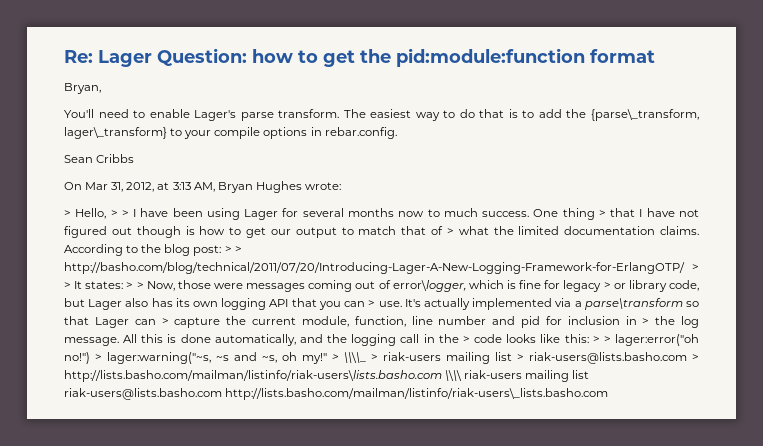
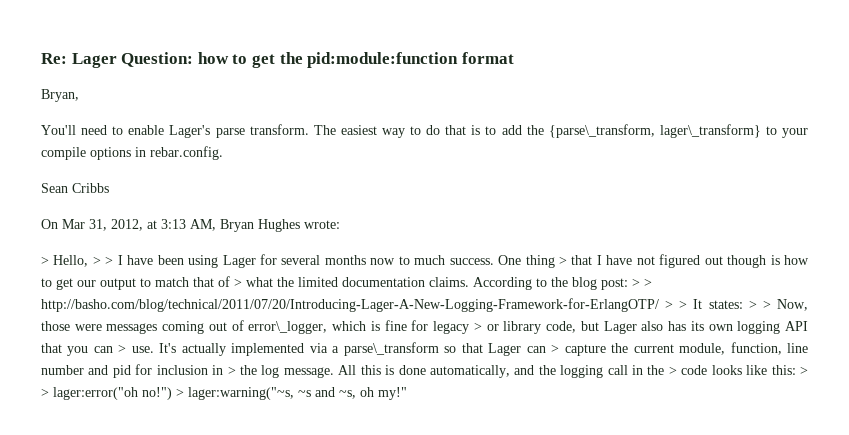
- According to the blog post: > > http://basho.com/blog/technical/2011/07/20/Introducing-Lager-A-New-Logging-Framework-for-ErlangOTP/ > > It states: > > Now, those were messages coming out of error\logger, which is fine for legacy > or library code, but Lager also has its own logging API that you can > use.
+ According to the blog post: > > http://basho.com/blog/technical/2011/07/20/Introducing-Lager-A-New-Logging-Framework-for-ErlangOTP/ > > It states: > > Now, those were messages coming out of error\_logger, which is fine for legacy > or library code, but Lager also has its own logging API that you can > use.
- It's actually implemented via a parse\transform so that Lager can > capture the current module, function, line number and pid for inclusion in > the log message.
+ It's actually implemented via a parse\_transform so that Lager can > capture the current module, function, line number and pid for inclusion in > the log message.
- > \\\\_ > riak-users mailing list > riak-users@lists.basho.com > http://lists.basho.com/mailman/listinfo/riak-users\lists.basho.com \\\\ riak-users mailing list riak-users@lists.basho.com http://lists.basho.com/mailman/listinfo/riak-users\_lists.basho.com

